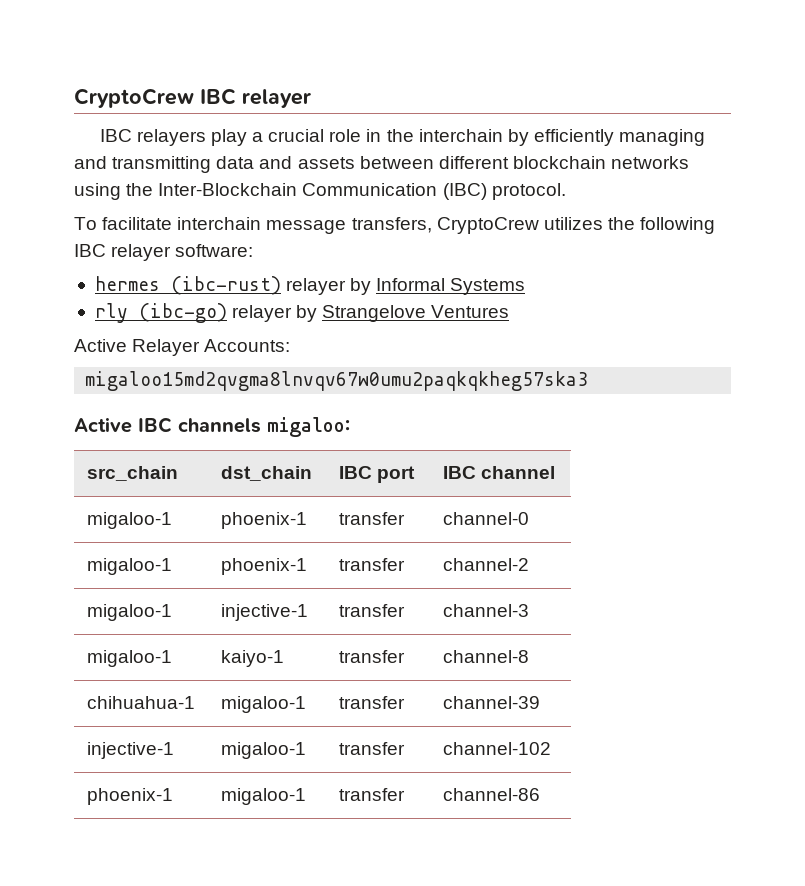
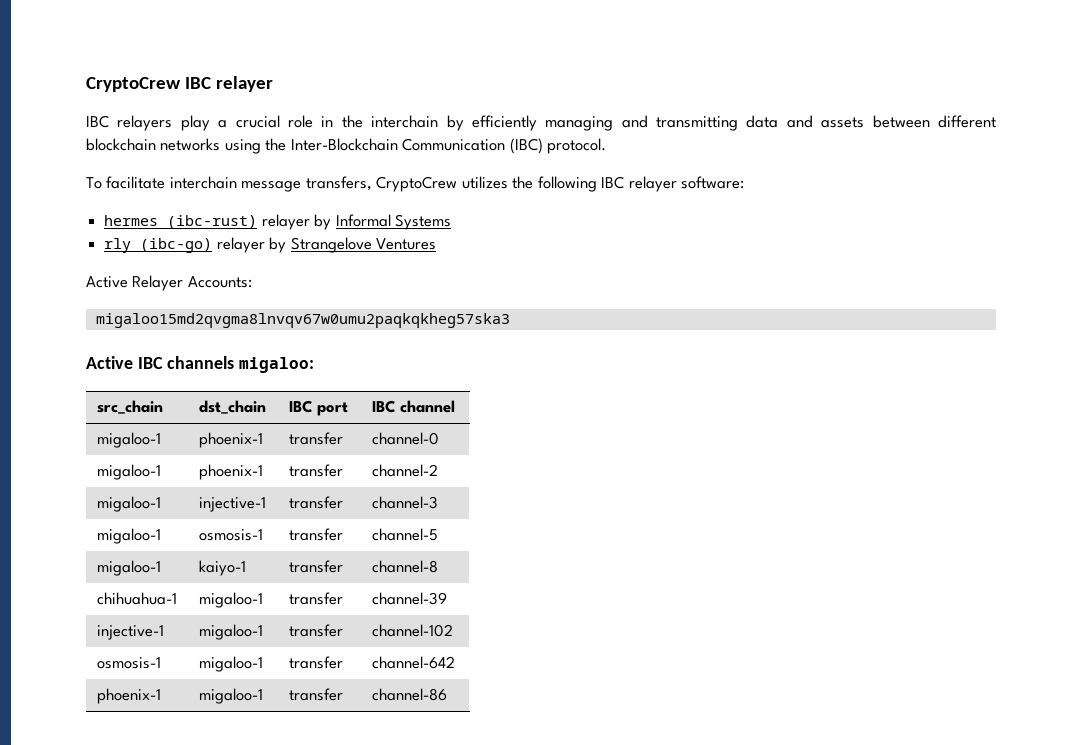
+ migaloo-1 | osmosis-1 | transfer | channel-5
+ osmosis-1 | migaloo-1 | transfer | channel-642

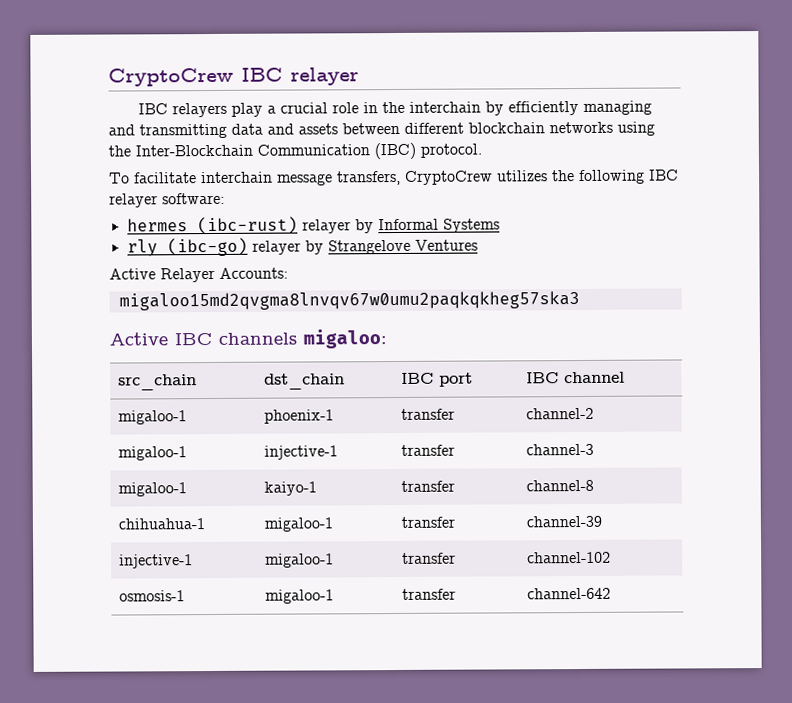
- migaloo-1 | phoenix-1 | transfer | channel-0
- migaloo-1 | osmosis-1 | transfer | channel-5
- phoenix-1 | migaloo-1 | transfer | channel-86

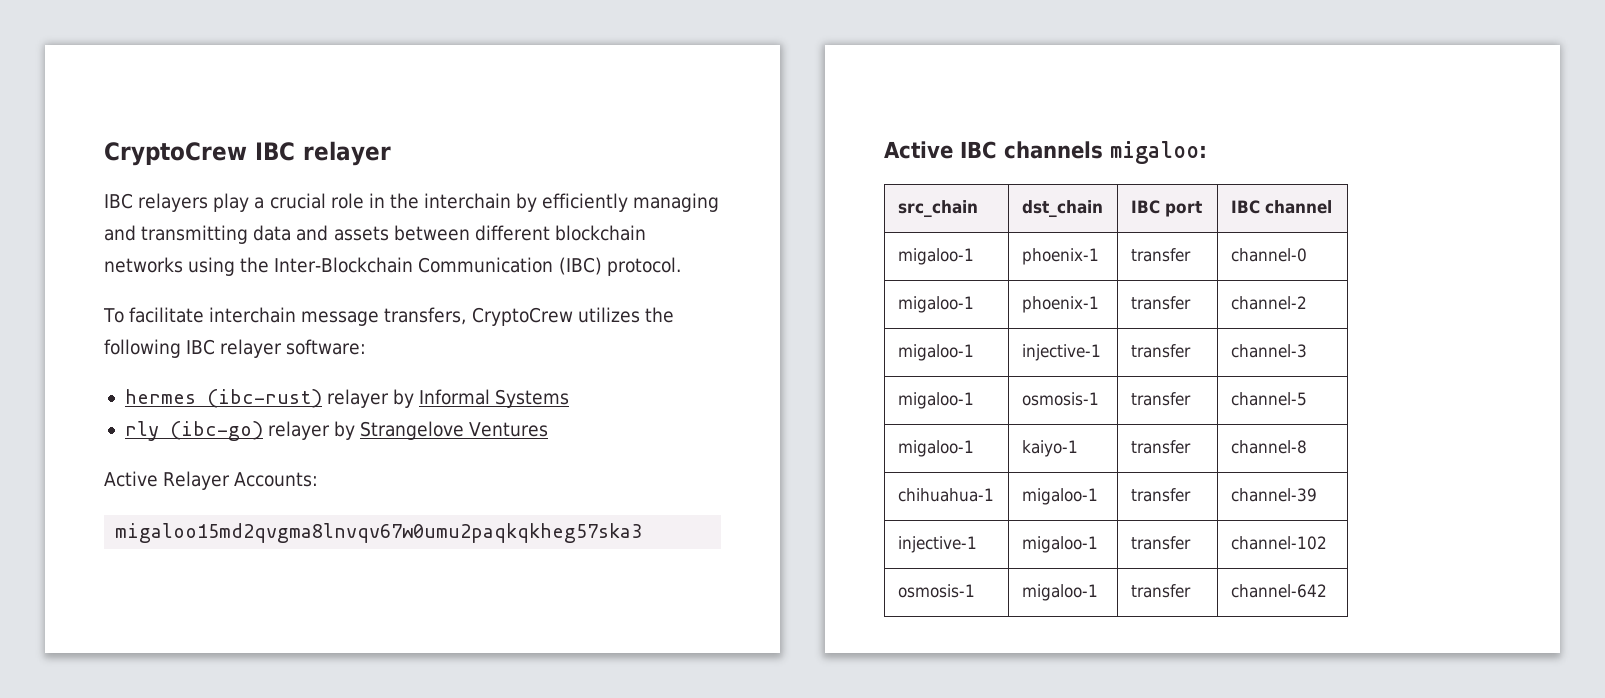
+ migaloo-1 | phoenix-1 | transfer | channel-0
+ migaloo-1 | osmosis-1 | transfer | channel-5

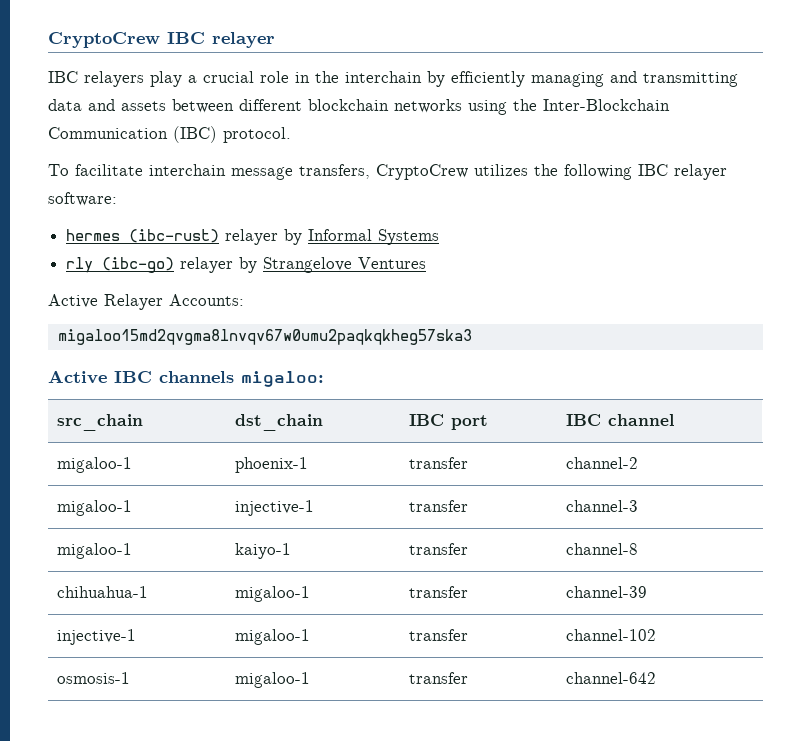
- migaloo-1 | phoenix-1 | transfer | channel-0
- migaloo-1 | osmosis-1 | transfer | channel-5

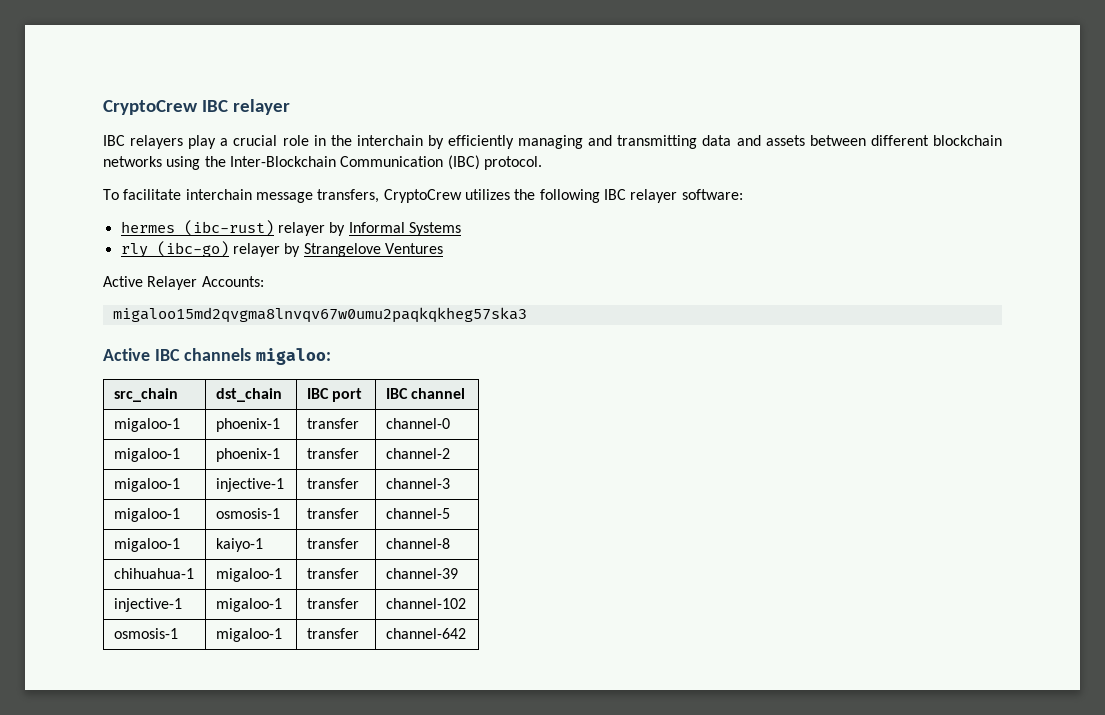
+ migaloo-1 | phoenix-1 | transfer | channel-0
+ migaloo-1 | osmosis-1 | transfer | channel-5

